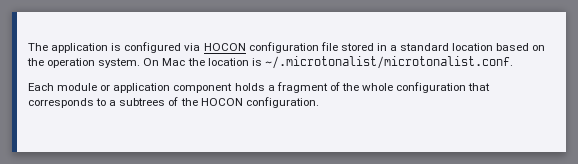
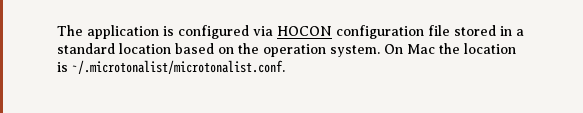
- Each module or application component holds a fragment of the whole configuration that corresponds to a subtrees of the HOCON configuration.

